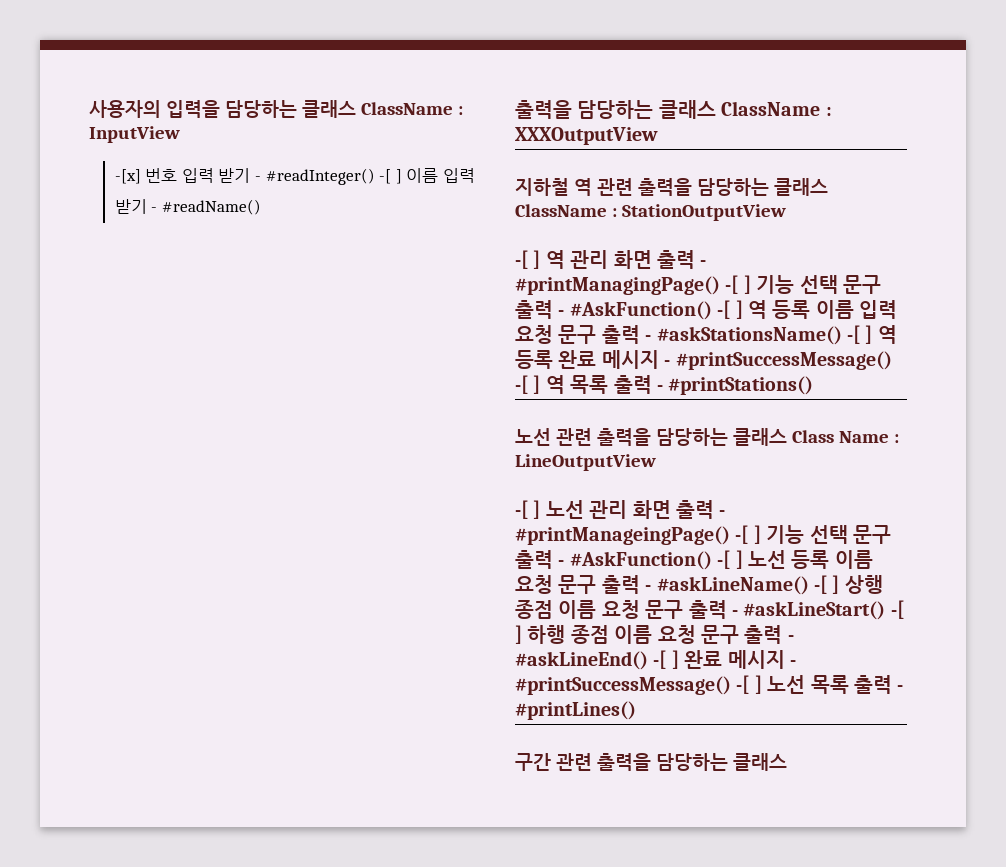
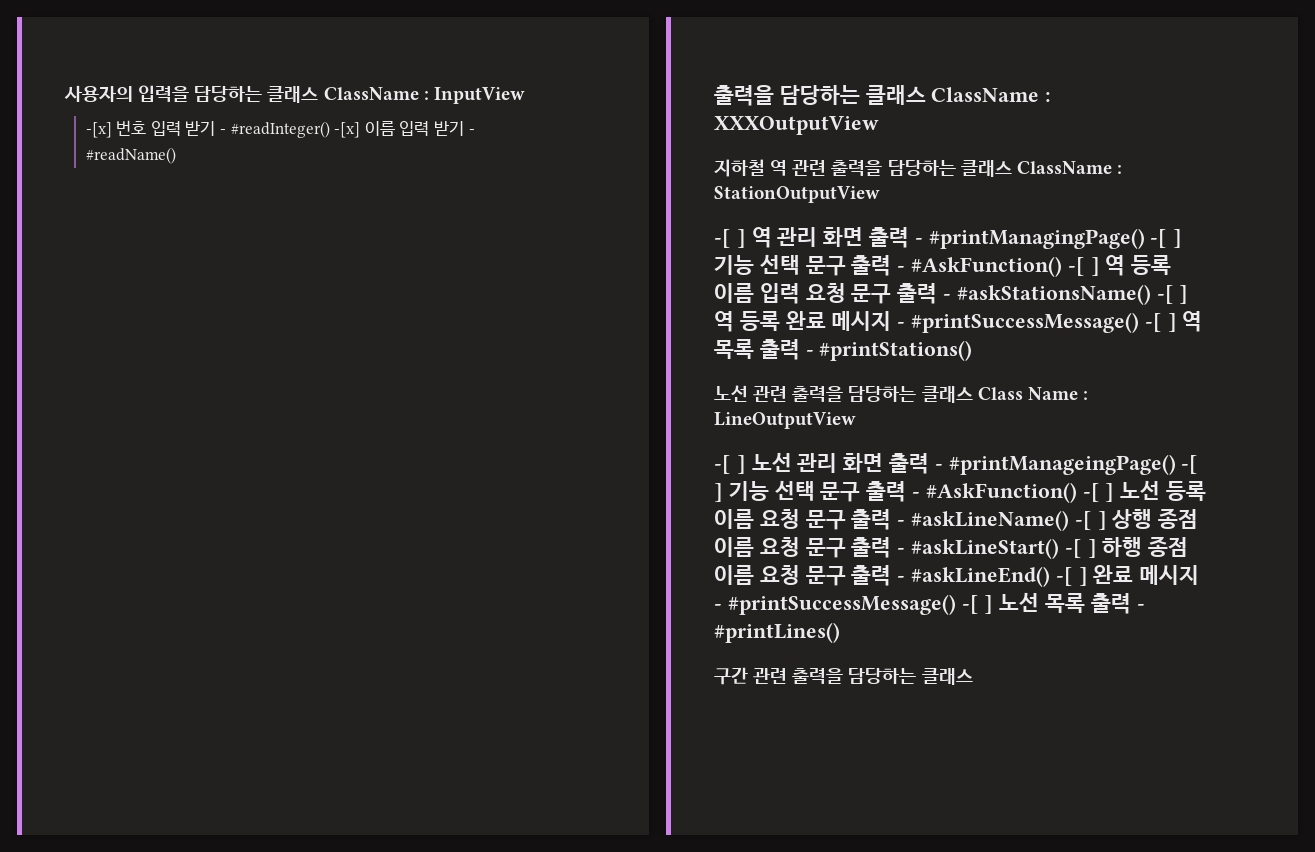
- -[x] 번호 입력 받기 - #readInteger() -[ ] 이름 입력 받기 - #readName()
+ -[x] 번호 입력 받기 - #readInteger() -[x] 이름 입력 받기 - #readName()

